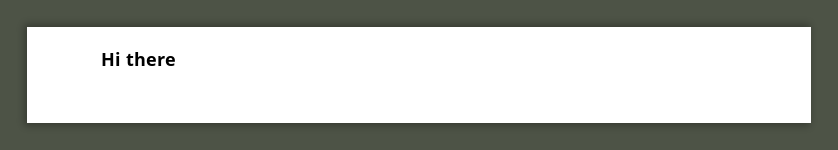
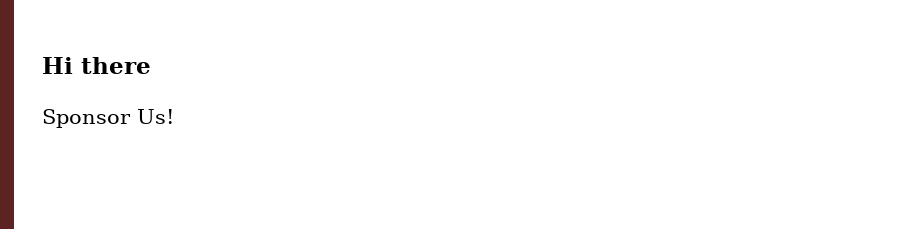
+ Sponsor Us!

